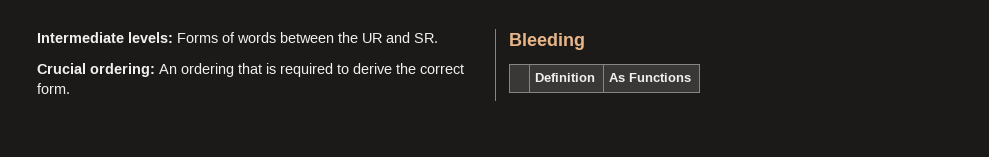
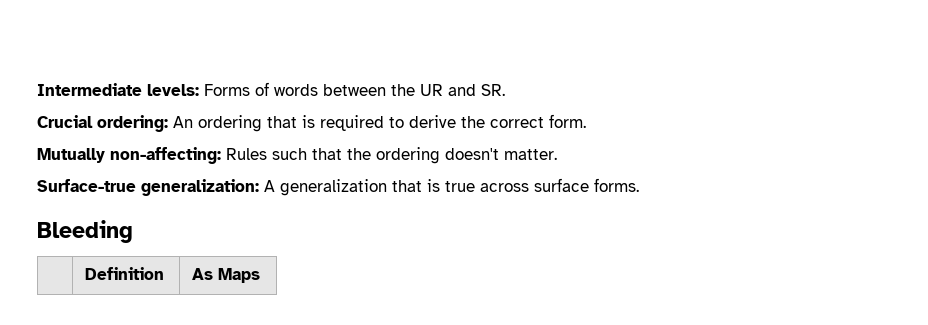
+ Mutually non-affecting: Rules such that the ordering doesn't matter.
+ Surface-true generalization: A generalization that is true across surface forms.
- | Definition | As Functions
+ | Definition | As Maps

